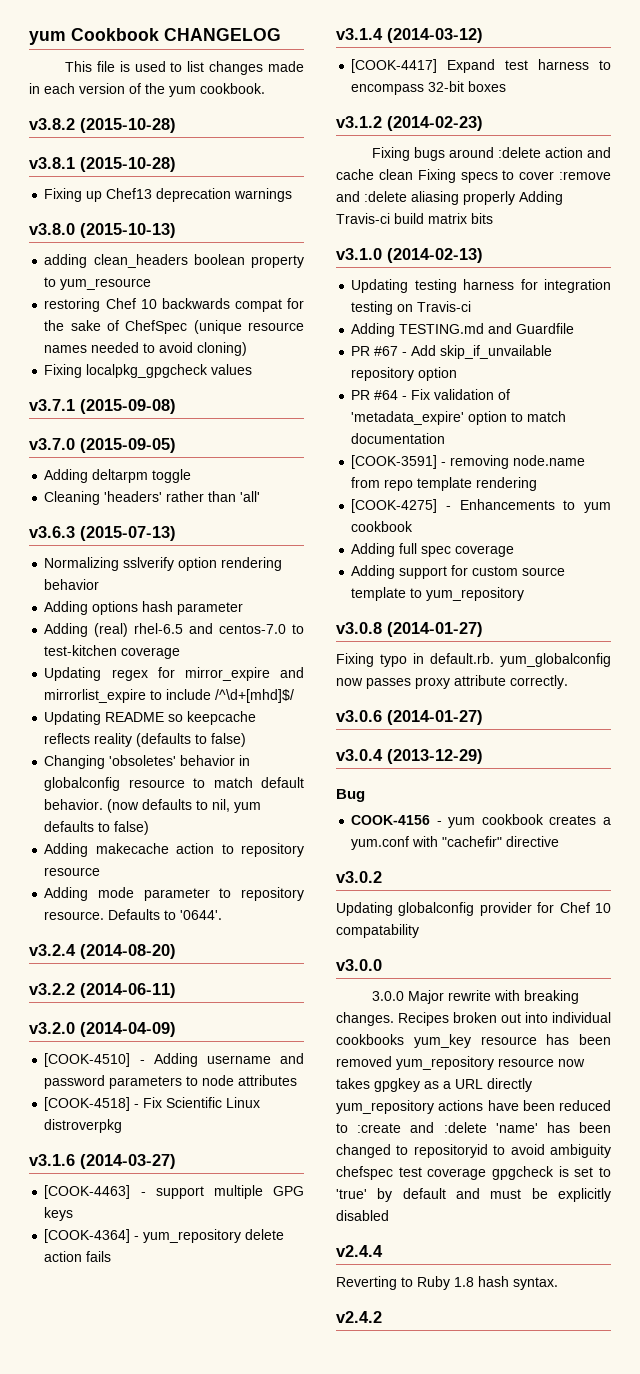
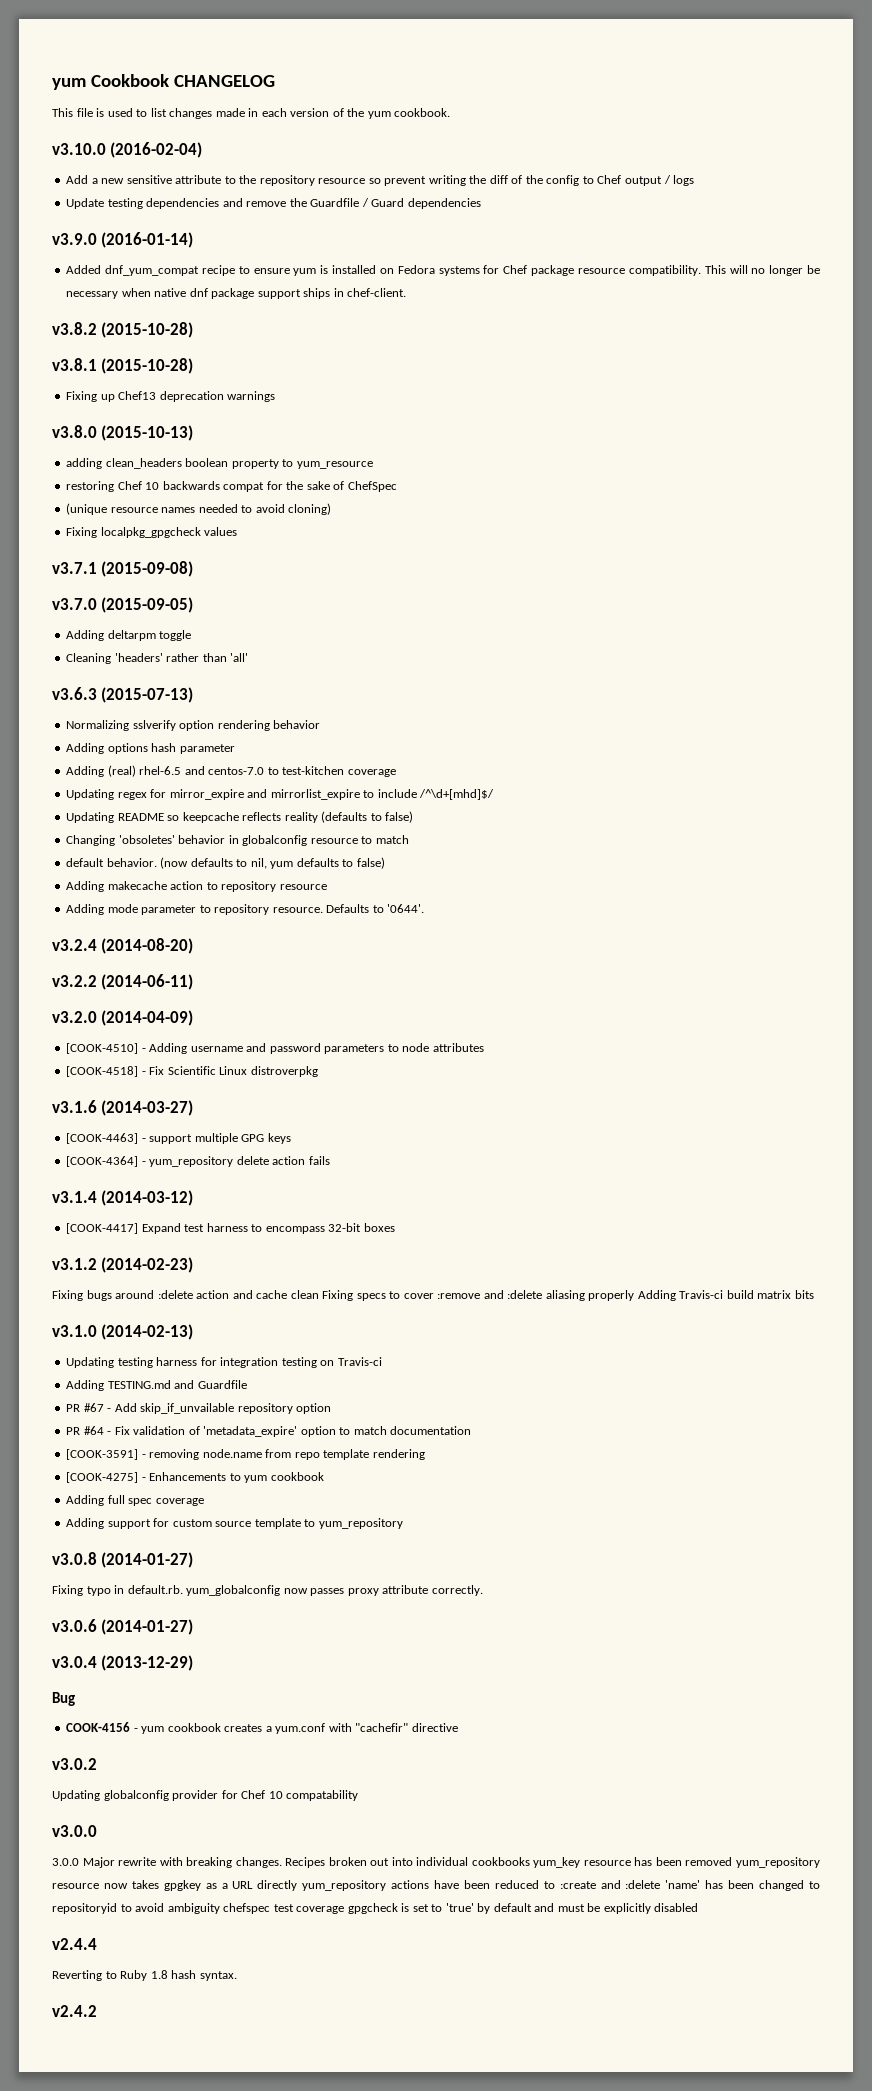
+ v3.10.0 (2016-02-04)
+ Add a new sensitive attribute to the repository resource so prevent writing the diff of the config to Chef output / logs
+ Update testing dependencies and remove the Guardfile / Guard dependencies
+ v3.9.0 (2016-01-14)
+ Added dnf_yum_compat recipe to ensure yum is installed on Fedora systems for Chef package resource compatibility. This will no longer be necessary when native dnf package support ships in chef-client.
- restoring Chef 10 backwards compat for the sake of ChefSpec (unique resource names needed to avoid cloning)
+ restoring Chef 10 backwards compat for the sake of ChefSpec
+ (unique resource names needed to avoid cloning)
- Changing 'obsoletes' behavior in globalconfig resource to match default behavior.
+ Changing 'obsoletes' behavior in globalconfig resource to match
+ default behavior.

